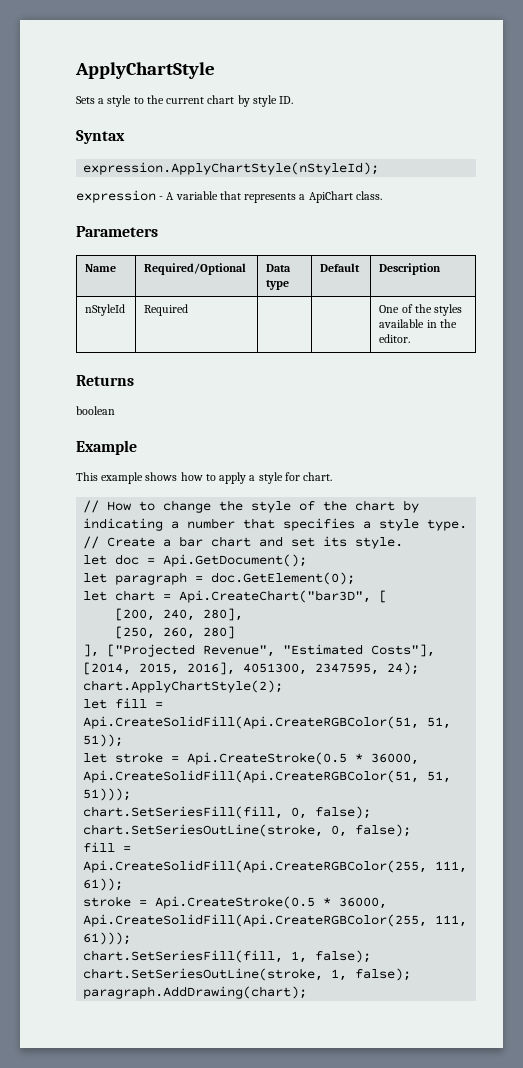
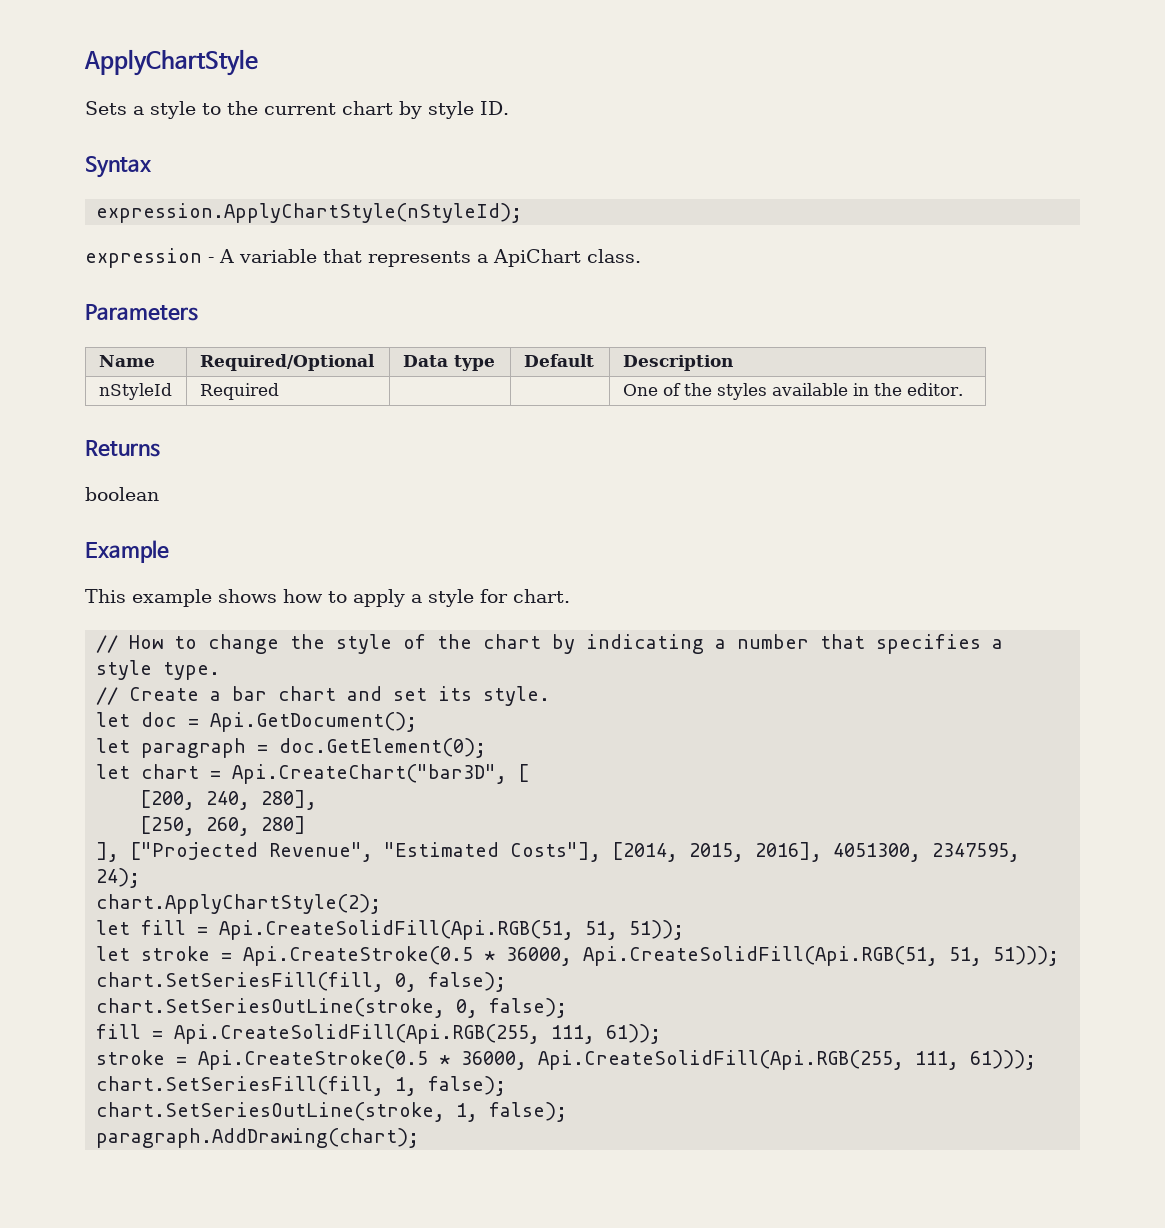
- let fill = Api.CreateSolidFill(Api.CreateRGBColor(51, 51, 51));
+ let fill = Api.CreateSolidFill(Api.RGB(51, 51, 51));
- let stroke = Api.CreateStroke(0.5 * 36000, Api.CreateSolidFill(Api.CreateRGBColor(51, 51, 51)));
+ let stroke = Api.CreateStroke(0.5 * 36000, Api.CreateSolidFill(Api.RGB(51, 51, 51)));
- fill = Api.CreateSolidFill(Api.CreateRGBColor(255, 111, 61));
+ fill = Api.CreateSolidFill(Api.RGB(255, 111, 61));
- stroke = Api.CreateStroke(0.5 * 36000, Api.CreateSolidFill(Api.CreateRGBColor(255, 111, 61)));
+ stroke = Api.CreateStroke(0.5 * 36000, Api.CreateSolidFill(Api.RGB(255, 111, 61)));

